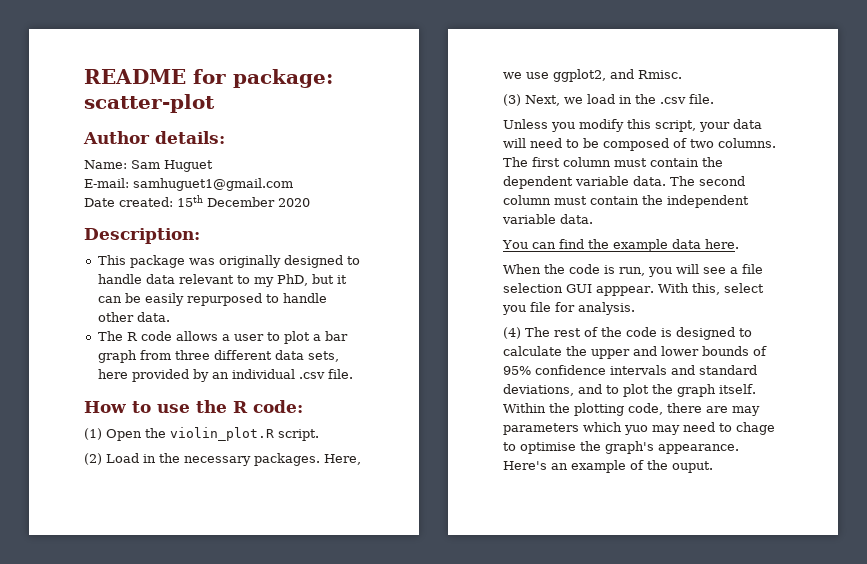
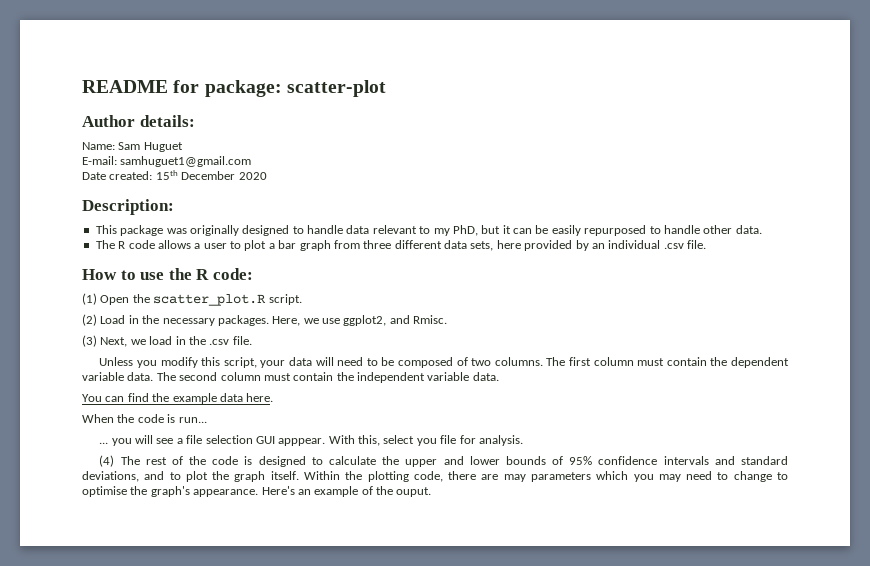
- (1) Open the violin_plot.R script.
+ (1) Open the scatter_plot.R script.
- When the code is run, you will see a file selection GUI apppear.
+ When the code is run...
+ ... you will see a file selection GUI apppear.
- Within the plotting code, there are may parameters which yuo may need to chage to optimise the graph's appearance.
+ Within the plotting code, there are may parameters which you may need to change to optimise the graph's appearance.

